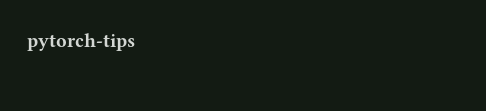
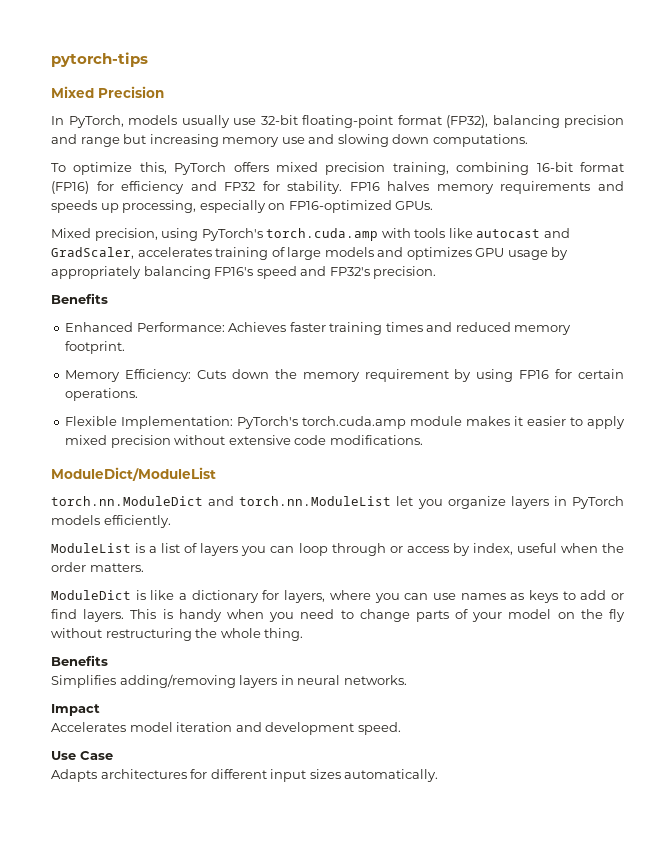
+ Mixed Precision
+ In PyTorch, models usually use 32-bit floating-point format (FP32), balancing precision and range but increasing memory use and slowing down computations.
+ To optimize this, PyTorch offers mixed precision training, combining 16-bit format (FP16) for efficiency and FP32 for stability. FP16 halves memory requirements and speeds up processing, especially on FP16-optimized GPUs.
+ Mixed precision, using PyTorch's torch.cuda.amp with tools like autocast and GradScaler, accelerates training of large models and optimizes GPU usage by appropriately balancing FP16's speed and FP32's precision.
+ Benefits
+ Enhanced Performance: Achieves faster training times and reduced memory footprint.
+ Memory Efficiency: Cuts down the memory requirement by using FP16 for certain operations.
+ Flexible Implementation: PyTorch's torch.cuda.amp module makes it easier to apply mixed precision without extensive code modifications.
+ ModuleDict/ModuleList
+ torch.nn.ModuleDict and torch.nn.ModuleList let you organize layers in PyTorch models efficiently.
+ ModuleList is a list of layers you can loop through or access by index, useful when the order matters.
+ ModuleDict is like a dictionary for layers, where you can use names as keys to add or find layers. This is handy when you need to change parts of your model on the fly without restructuring the whole thing.
+ Benefits
+ Simplifies adding/removing layers in neural networks.
+ Impact
+ Accelerates model iteration and development speed.
+ Use Case
+ Adapts architectures for different input sizes automatically.

